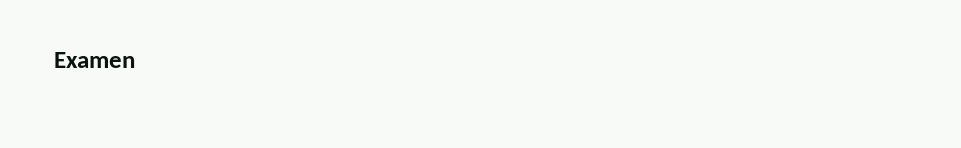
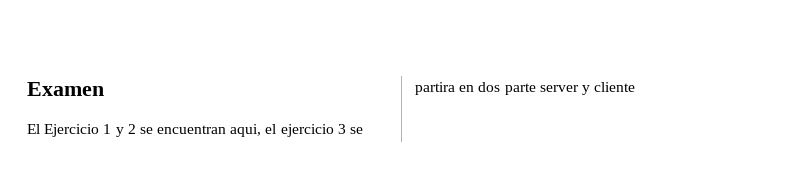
+ El Ejercicio 1 y 2 se encuentran aqui, el ejercicio 3 se partira en dos parte server y cliente

